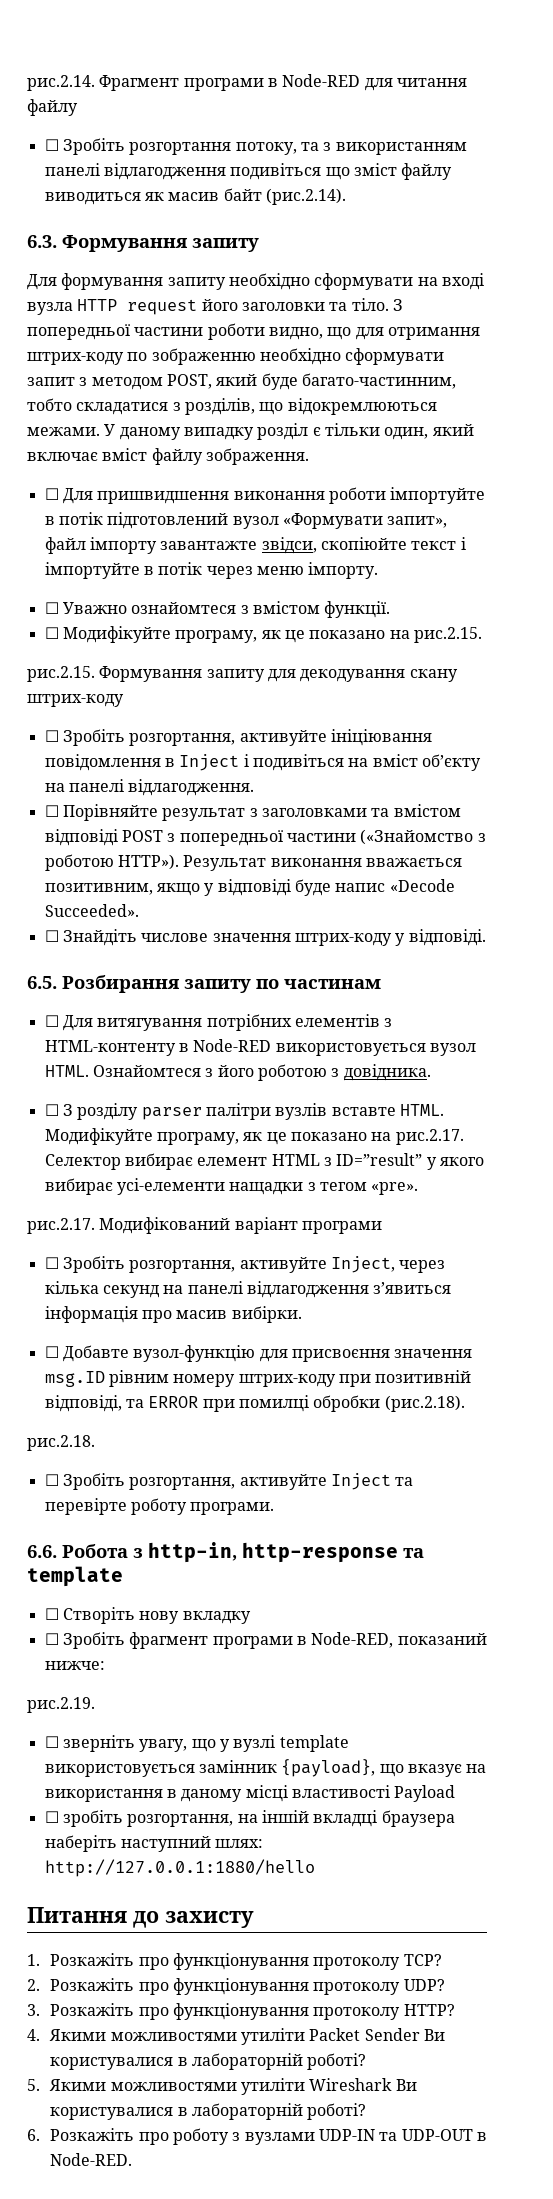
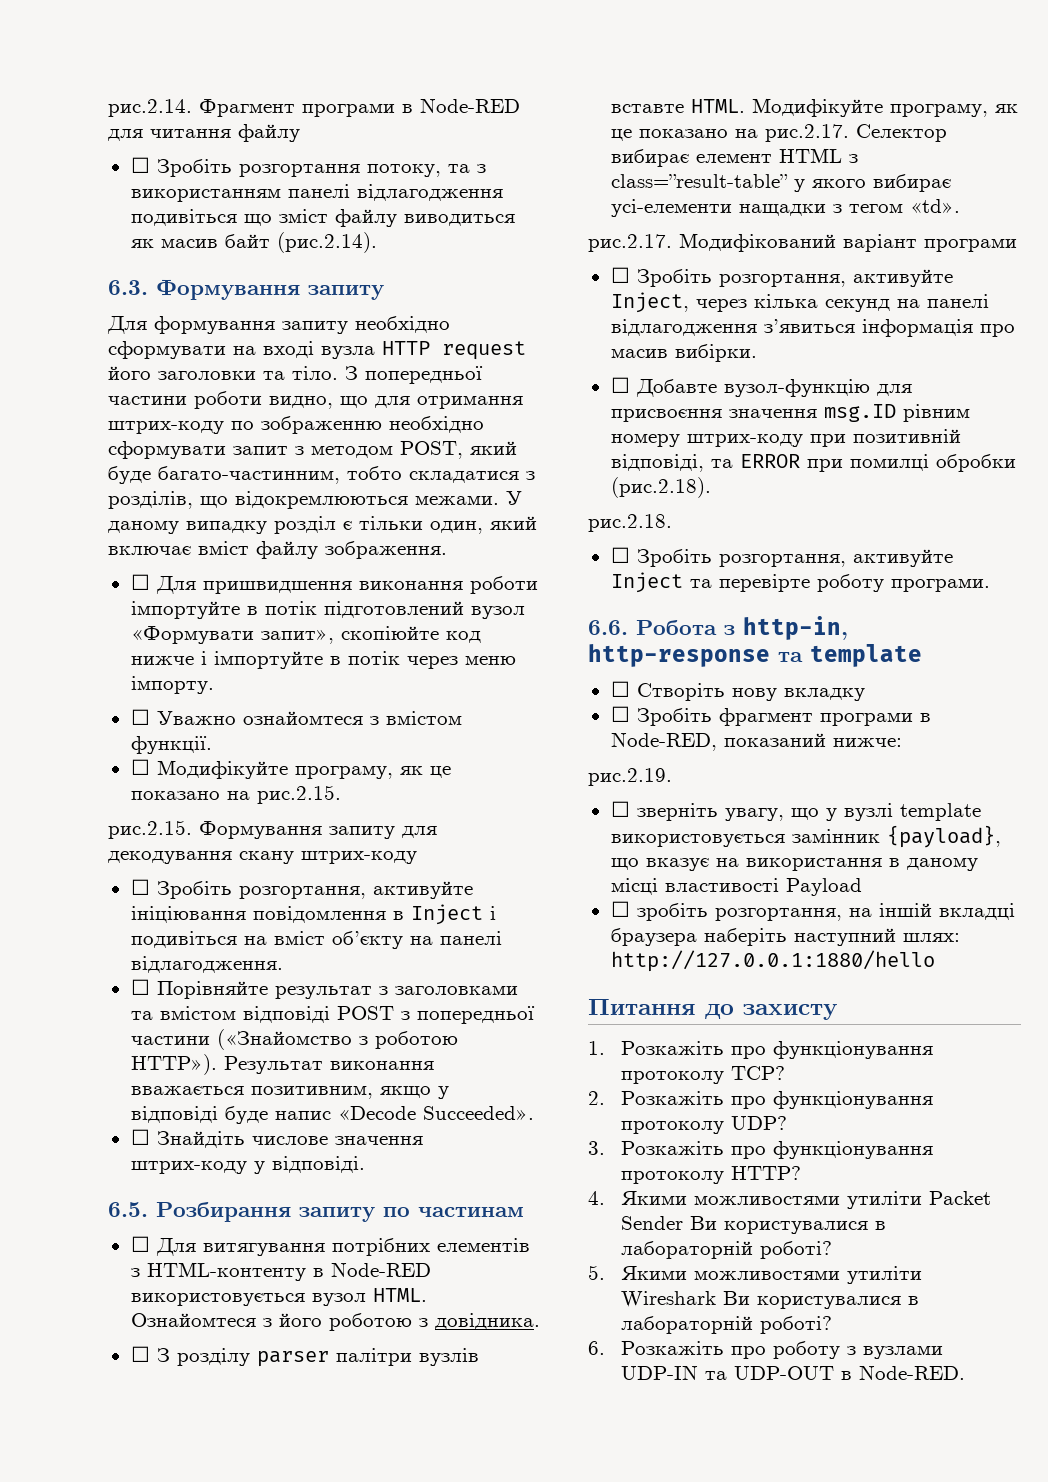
- ☐ Для пришвидшення виконання роботи імпортуйте в потік підготовлений вузол «Формувати запит», файл імпорту завантажте звідси, скопіюйте текст і імпортуйте в потік через меню імпорту.
+ ☐ Для пришвидшення виконання роботи імпортуйте в потік підготовлений вузол «Формувати запит», скопіюйте код нижче і імпортуйте в потік через меню імпорту.
- Модифікуйте програму, як це показано на рис.2.17. Селектор вибирає елемент HTML з ID=”result” у якого вибирає усі-елементи нащадки з тегом «pre».
+ Модифікуйте програму, як це показано на рис.2.17. Селектор вибирає елемент HTML з class=”result-table” у якого вибирає усі-елементи нащадки з тегом «td».

